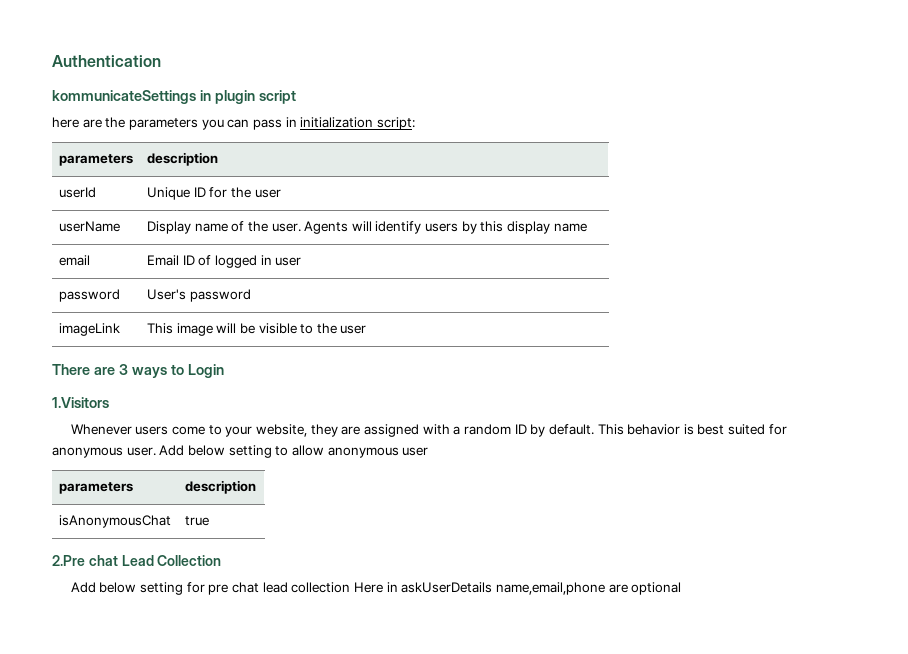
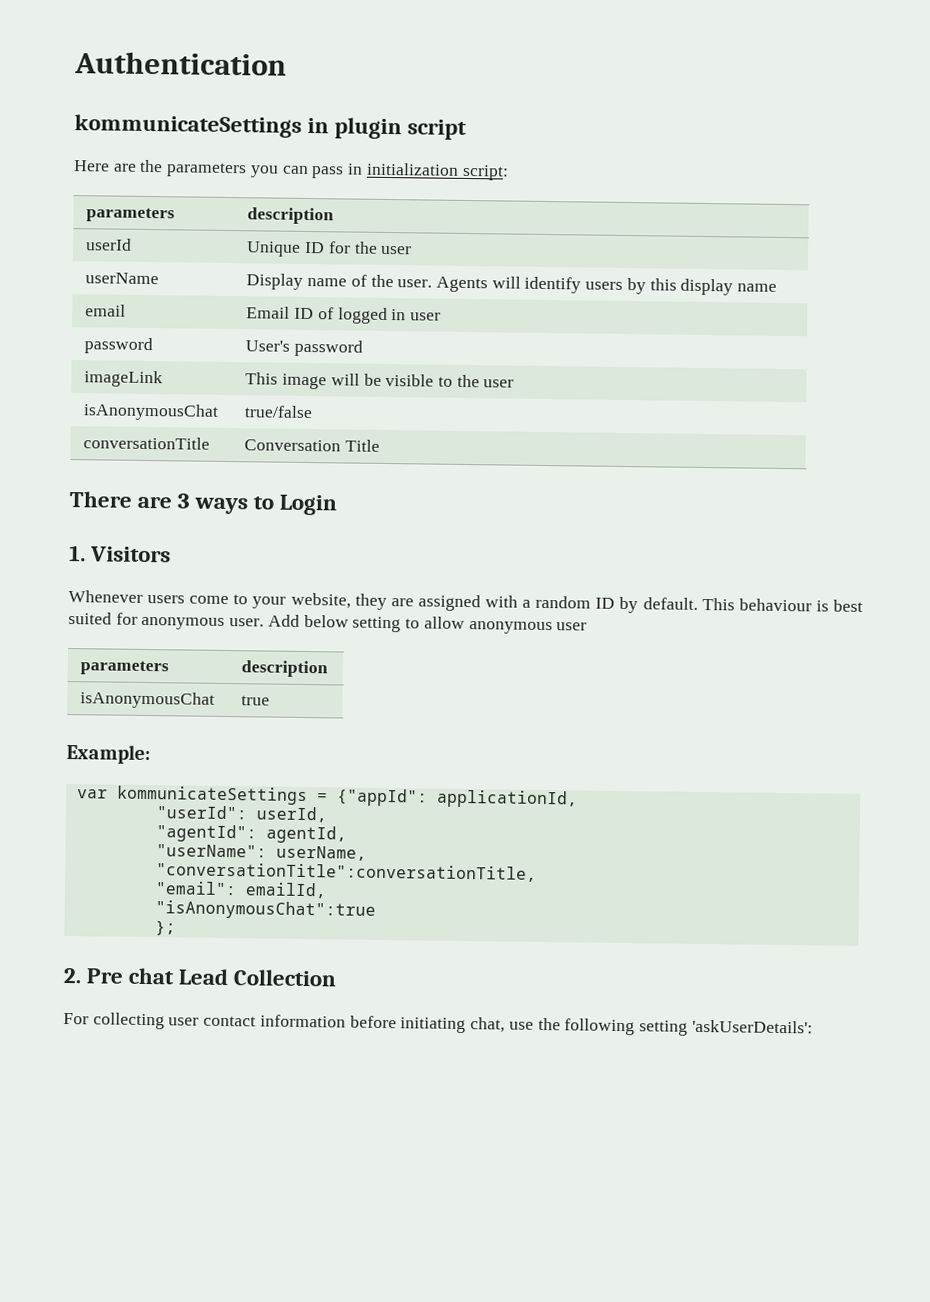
- here are the parameters you can pass in initialization script:
+ Here are the parameters you can pass in initialization script:
+ isAnonymousChat | true/false
+ conversationTitle | Conversation Title
- 1.Visitors
+ 1. Visitors
- This behavior is best suited for anonymous user.
+ This behaviour is best suited for anonymous user.
- 2.Pre chat Lead Collection
- Add below setting for pre chat lead collection Here in askUserDetails name,email,phone are optional
+ Example:
+ var kommunicateSettings = {"appId": applicationId,
+ "userId": userId,
+ "agentId": agentId,
+ "userName": userName,
+ "conversationTitle":conversationTitle,
+ "email": emailId,
+ "isAnonymousChat":true
+ };
+ 2. Pre chat Lead Collection
+ For collecting user contact information before initiating chat, use the following setting 'askUserDetails':

